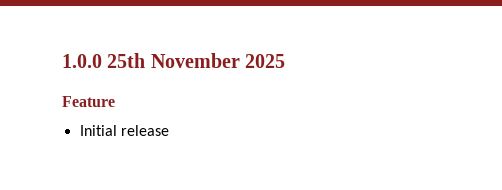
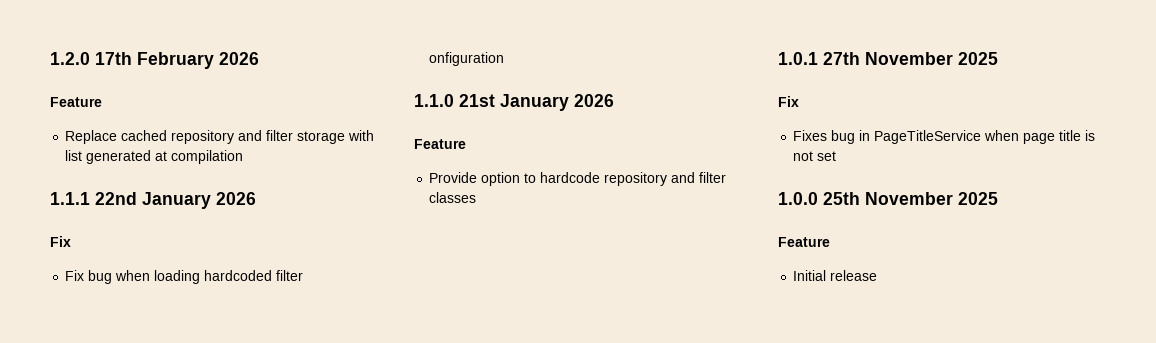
+ 1.2.0 17th February 2026
+ Feature
+ Replace cached repository and filter storage with list generated at compilation
+ 1.1.1 22nd January 2026
+ Fix
+ Fix bug when loading hardcoded filter onfiguration
+ 1.1.0 21st January 2026
+ Feature
+ Provide option to hardcode repository and filter classes
+ 1.0.1 27th November 2025
+ Fix
+ Fixes bug in PageTitleService when page title is not set

